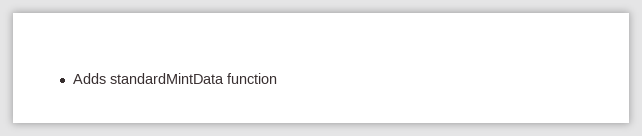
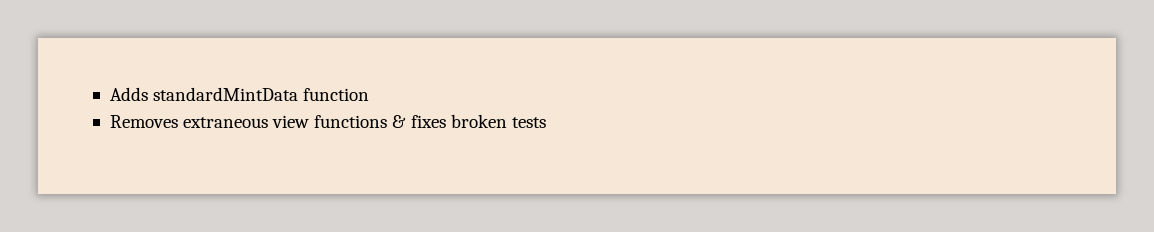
+ Removes extraneous view functions & fixes broken tests

